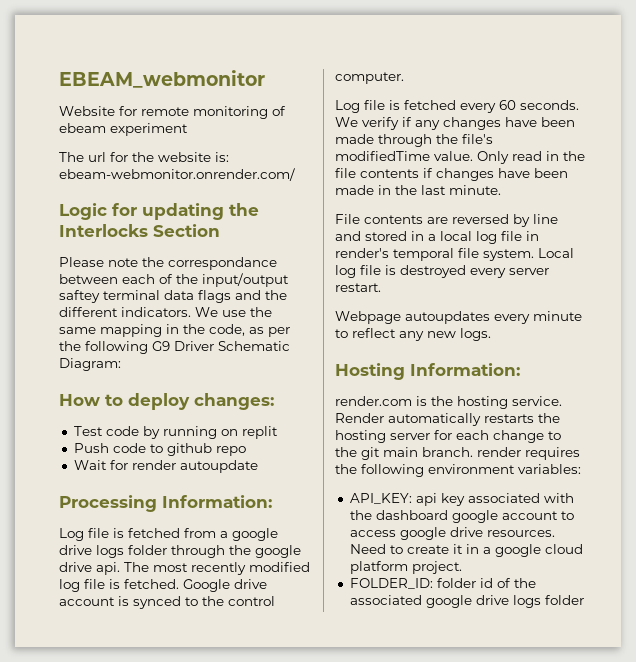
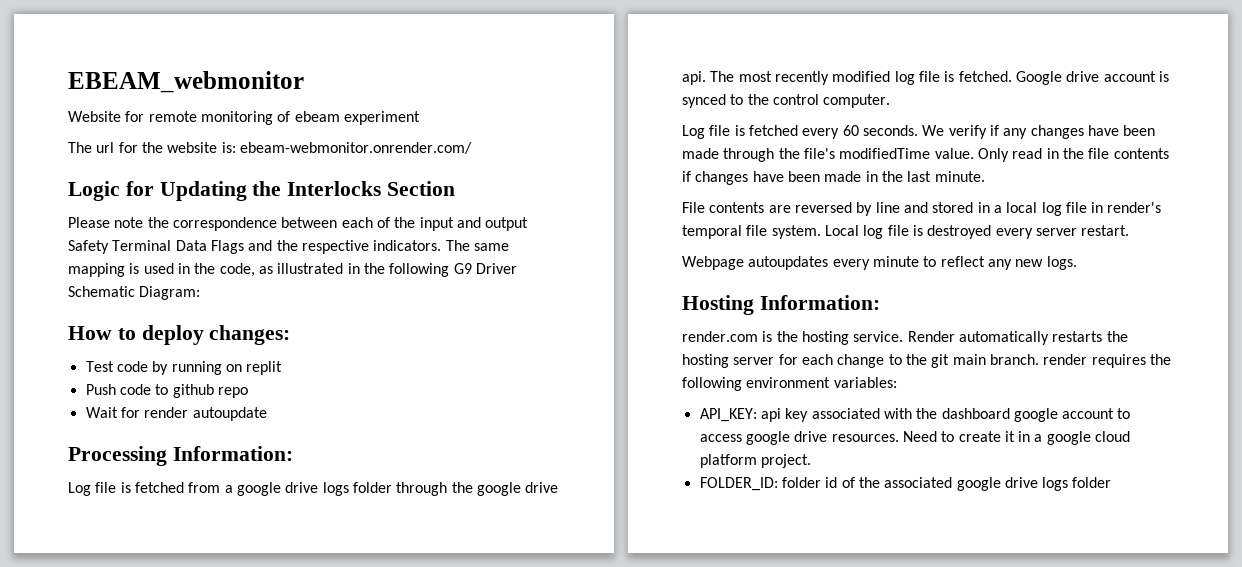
- Logic for updating the Interlocks Section
+ Logic for Updating the Interlocks Section
- Please note the correspondance between each of the input/output saftey terminal data flags and the different indicators. We use the same mapping in the code, as per the following G9 Driver Schematic Diagram:
+ Please note the correspondence between each of the input and output Safety Terminal Data Flags and the respective indicators. The same mapping is used in the code, as illustrated in the following G9 Driver Schematic Diagram:

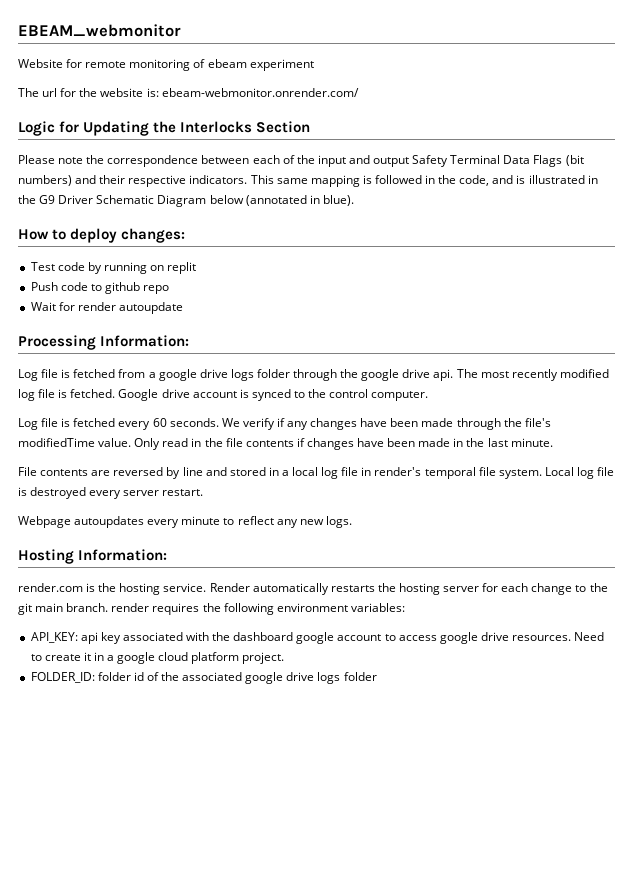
- Please note the correspondence between each of the input and output Safety Terminal Data Flags and the respective indicators.
+ Please note the correspondence between each of the input and output Safety Terminal Data Flags (bit numbers) and their respective indicators.
- The same mapping is used in the code, as illustrated in the following G9 Driver Schematic Diagram:
+ This same mapping is followed in the code, and is illustrated in the G9 Driver Schematic Diagram below (annotated in blue).

